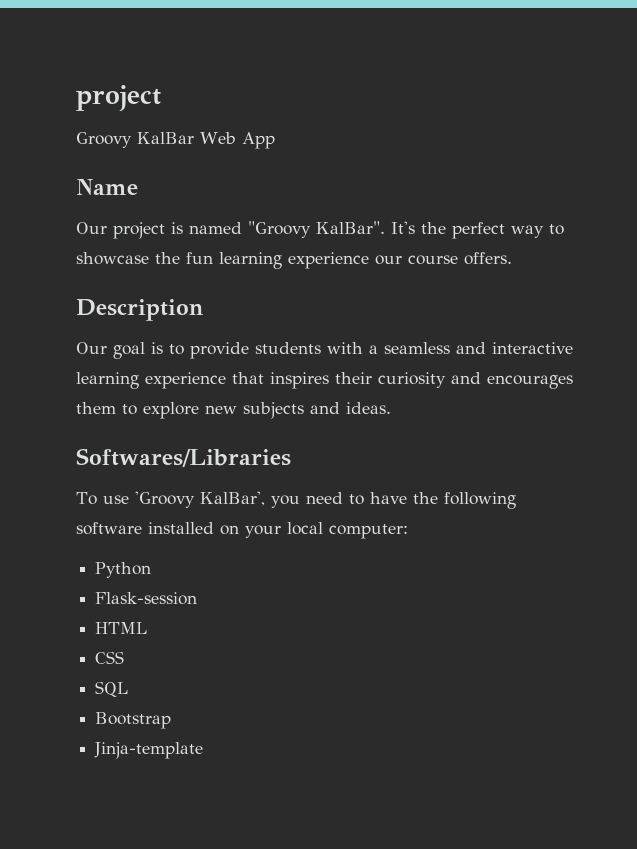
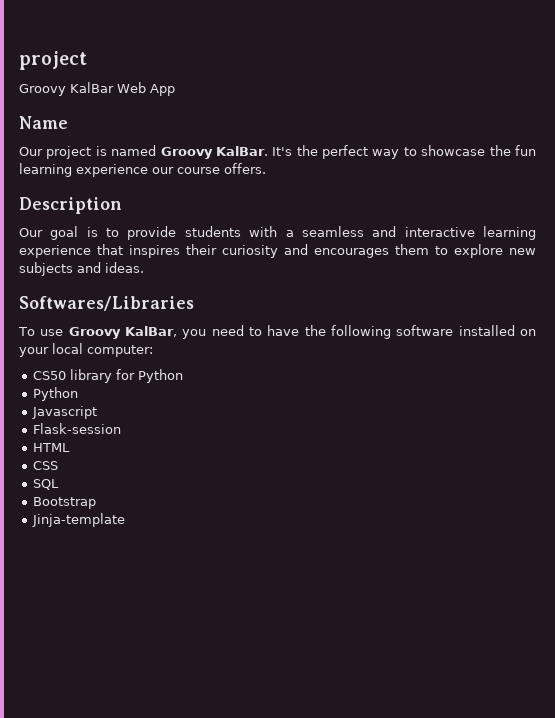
- Our project is named "Groovy KalBar".
+ Our project is named Groovy KalBar.
- To use 'Groovy KalBar', you need to have the following software installed on your local computer:
+ To use Groovy KalBar, you need to have the following software installed on your local computer:
+ CS50 library for Python
  Python
+ Javascript

